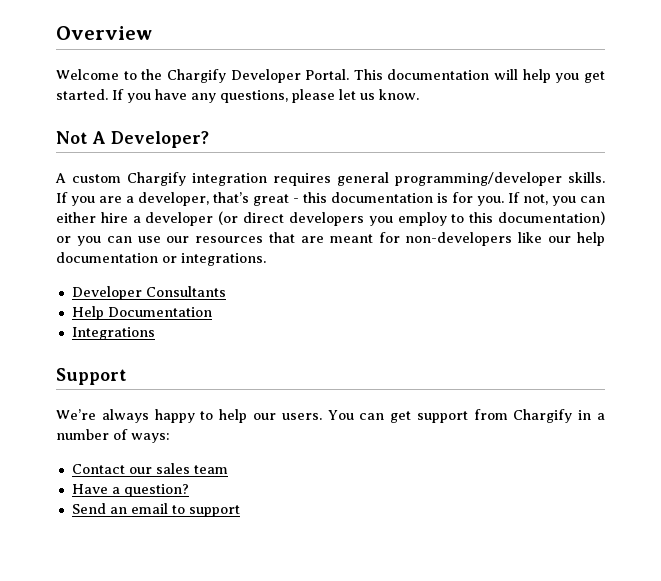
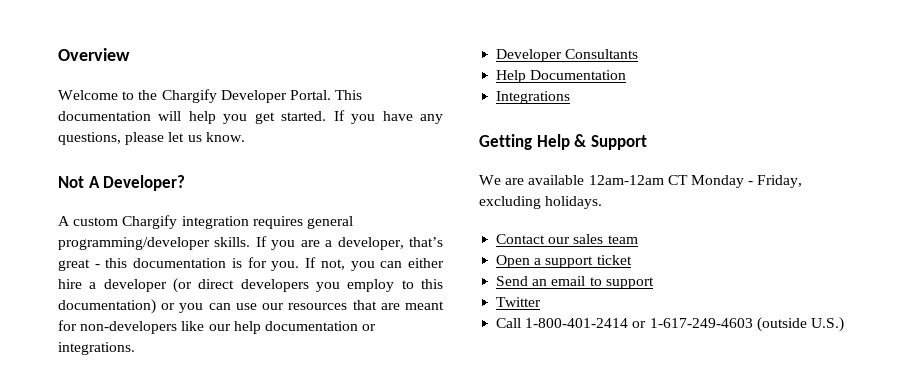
- Support
- We’re always happy to help our users. You can get support from Chargify in a number of ways:
+ Getting Help & Support
+ We are available 12am-12am CT Monday - Friday, excluding holidays.
- Have a question?
+ Open a support ticket
+ Twitter
+ Call 1-800-401-2414 or 1-617-249-4603 (outside U.S.)

